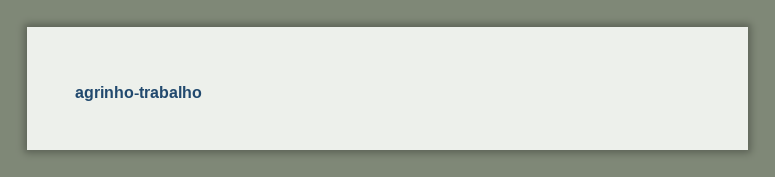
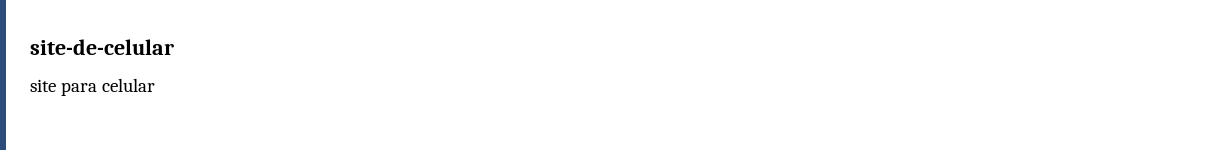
- agrinho-trabalho
+ site-de-celular
+ site para celular

